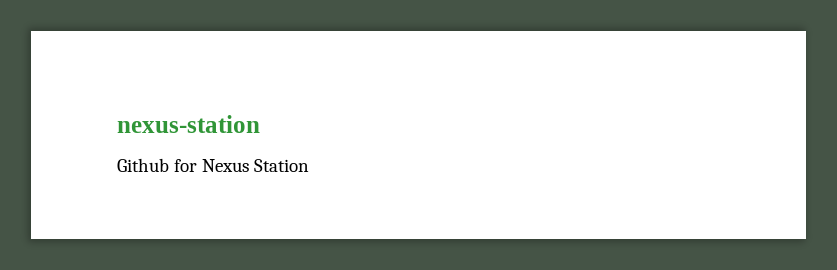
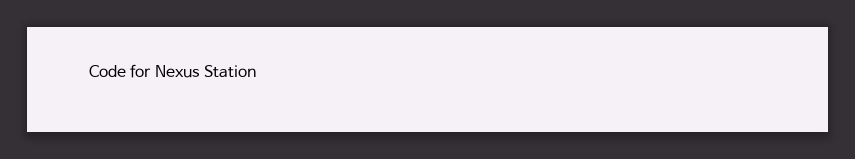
- nexus-station
- Github for Nexus Station
+ Code for Nexus Station

